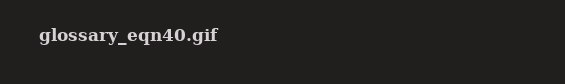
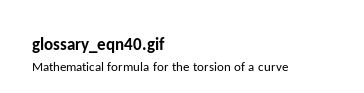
+ Mathematical formula for the torsion of a curve

